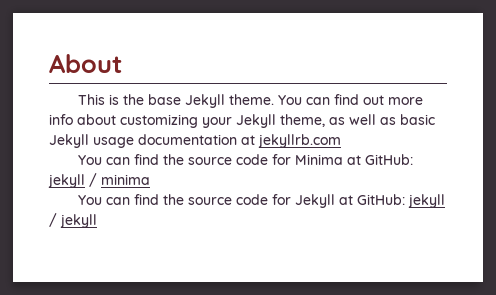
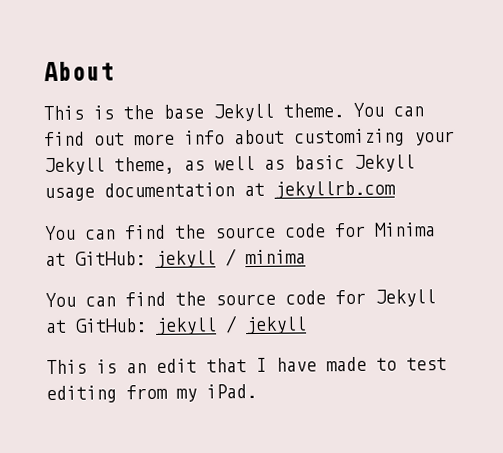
+ This is an edit that I have made to test editing from my iPad.

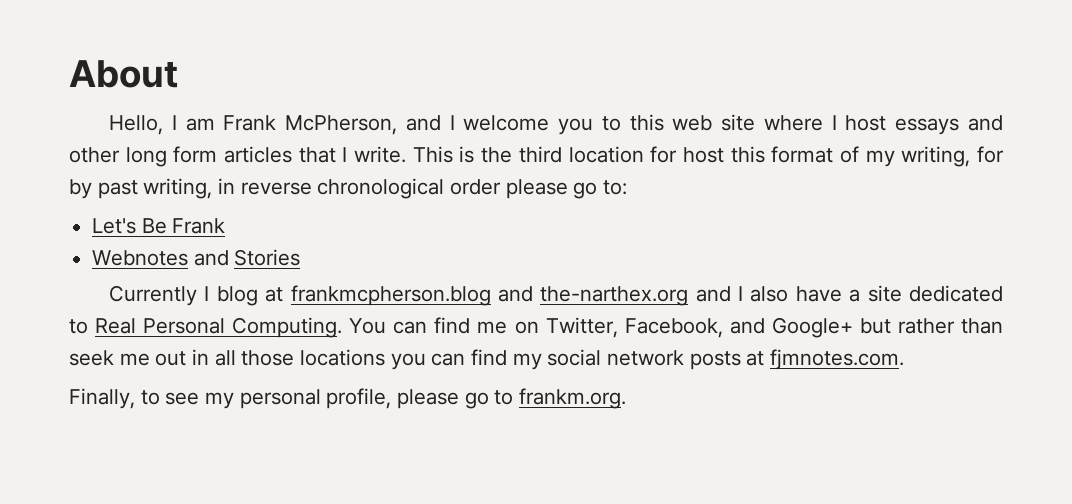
- This is the base Jekyll theme. You can find out more info about customizing your Jekyll theme, as well as basic Jekyll usage documentation at jekyllrb.com
- You can find the source code for Minima at GitHub: jekyll / minima
- You can find the source code for Jekyll at GitHub: jekyll / jekyll
- This is an edit that I have made to test editing from my iPad.
+ Hello, I am Frank McPherson, and I welcome you to this web site where I host essays and other long form articles that I write. This is the third location for host this format of my writing, for by past writing, in reverse chronological order please go to:
+ Let's Be Frank
+ Webnotes and Stories
+ Currently I blog at frankmcpherson.blog and the-narthex.org and I also have a site dedicated to Real Personal Computing. You can find me on Twitter, Facebook, and Google+ but rather than seek me out in all those locations you can find my social network posts at fjmnotes.com.
+ Finally, to see my personal profile, please go to frankm.org.

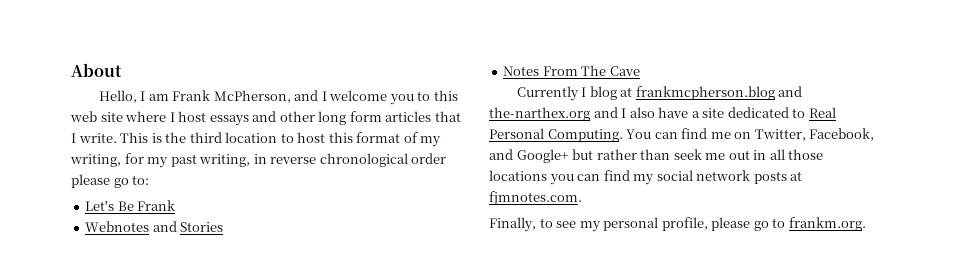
- This is the third location for host this format of my writing, for by past writing, in reverse chronological order please go to:
+ This is the third location to host this format of my writing, for my past writing, in reverse chronological order please go to:
+ Notes From The Cave

